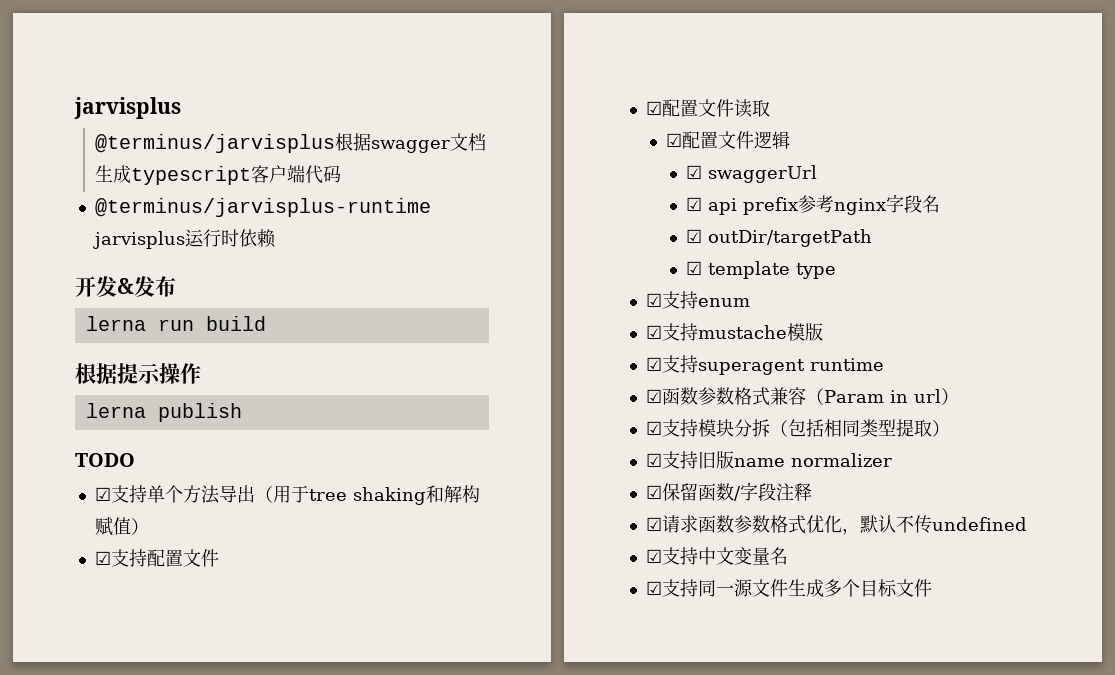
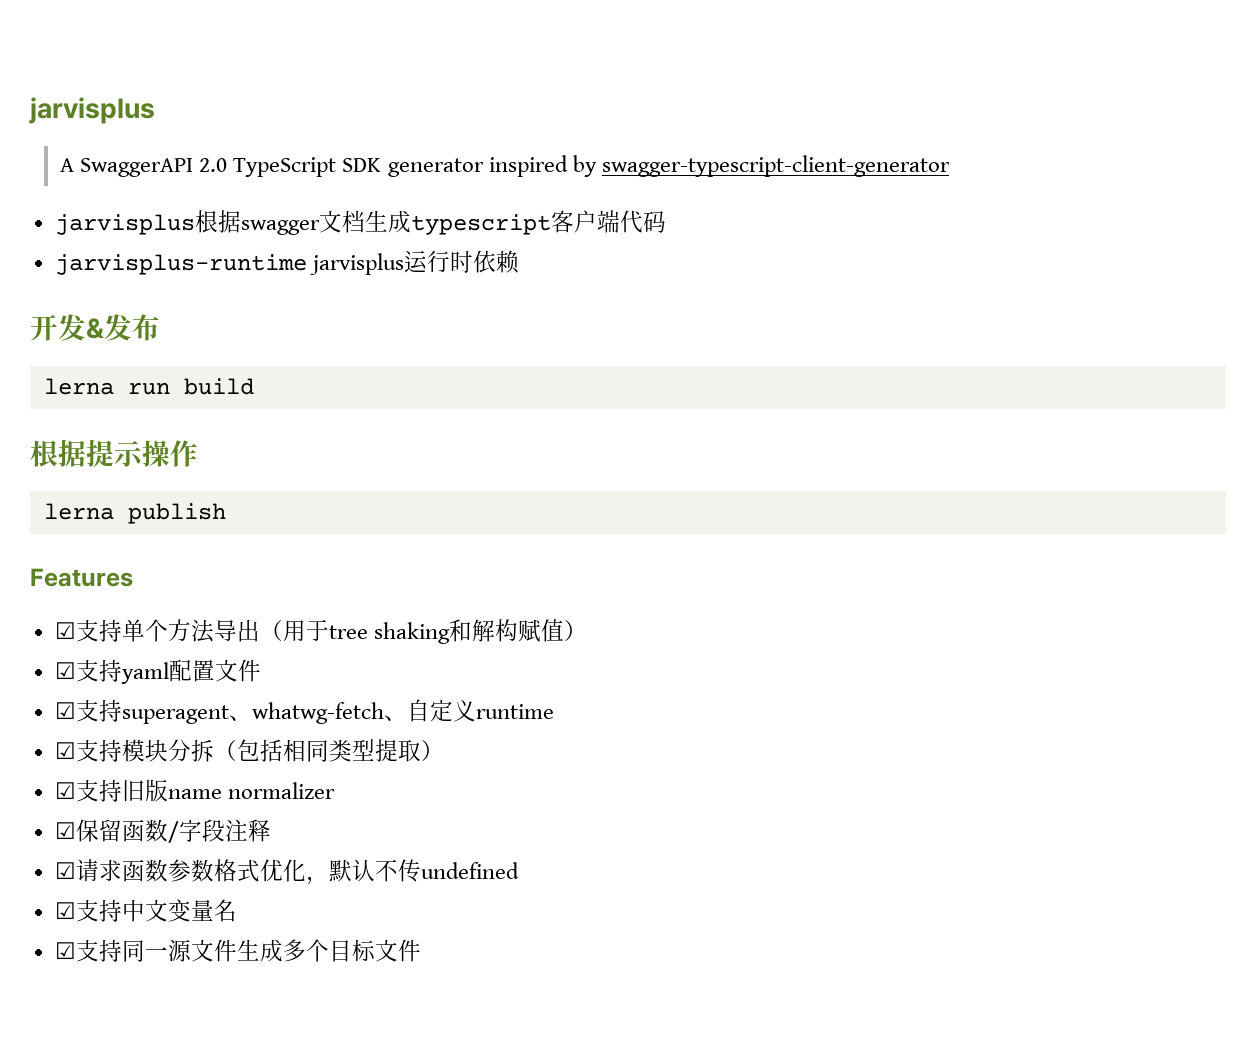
- @terminus/jarvisplus根据swagger文档生成typescript客户端代码
+ A SwaggerAPI 2.0 TypeScript SDK generator inspired by swagger-typescript-client-generator
+ jarvisplus根据swagger文档生成typescript客户端代码
- @terminus/jarvisplus-runtime jarvisplus运行时依赖
+ jarvisplus-runtime jarvisplus运行时依赖
- TODO
+ Features
- ☑支持配置文件
+ ☑支持yaml配置文件
- ☑配置文件读取
- ☑配置文件逻辑
- ☑ swaggerUrl
- ☑ api prefix参考nginx字段名
- ☑ outDir/targetPath
- ☑ template type
- ☑支持enum
- ☑支持mustache模版
- ☑支持superagent runtime
- ☑函数参数格式兼容（Param in url）
+ ☑支持superagent、whatwg-fetch、自定义runtime

